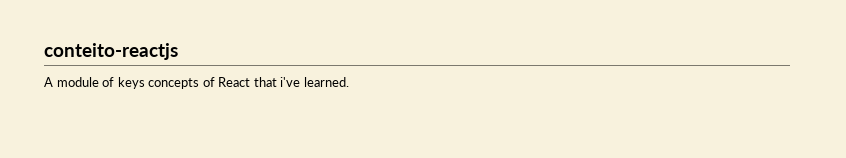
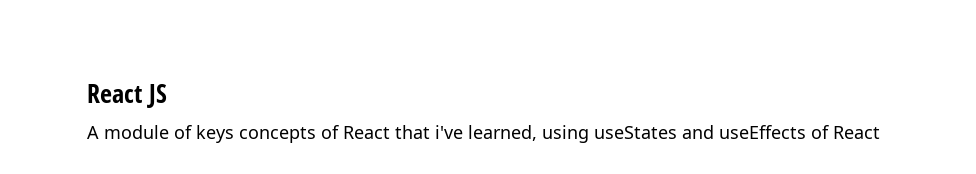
- conteito-reactjs
+ React JS
- A module of keys concepts of React that i've learned.
+ A module of keys concepts of React that i've learned, using useStates and useEffects of React

